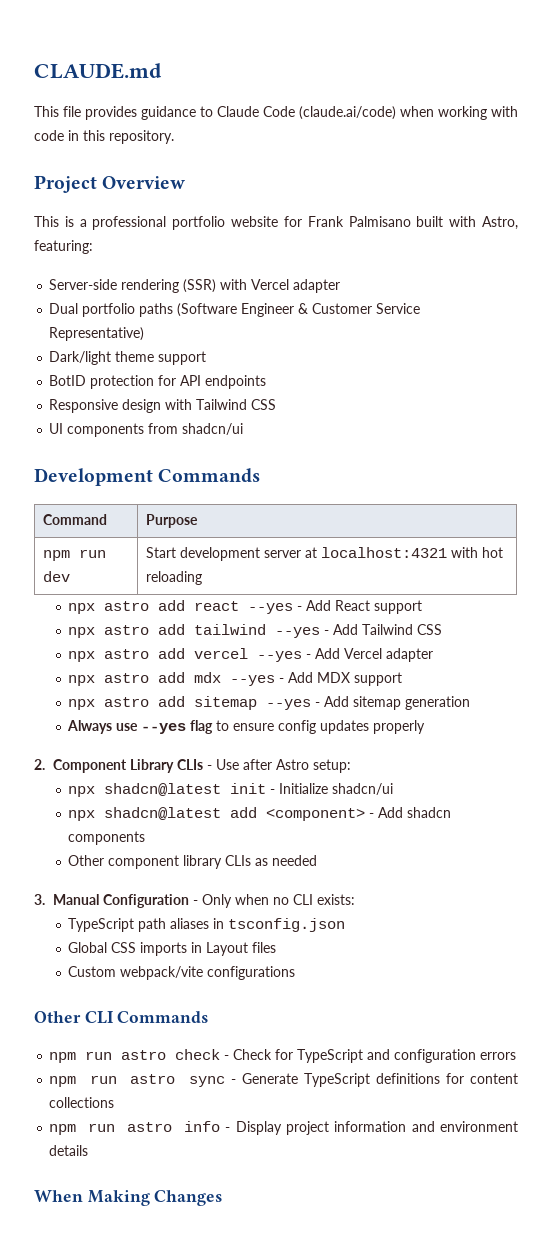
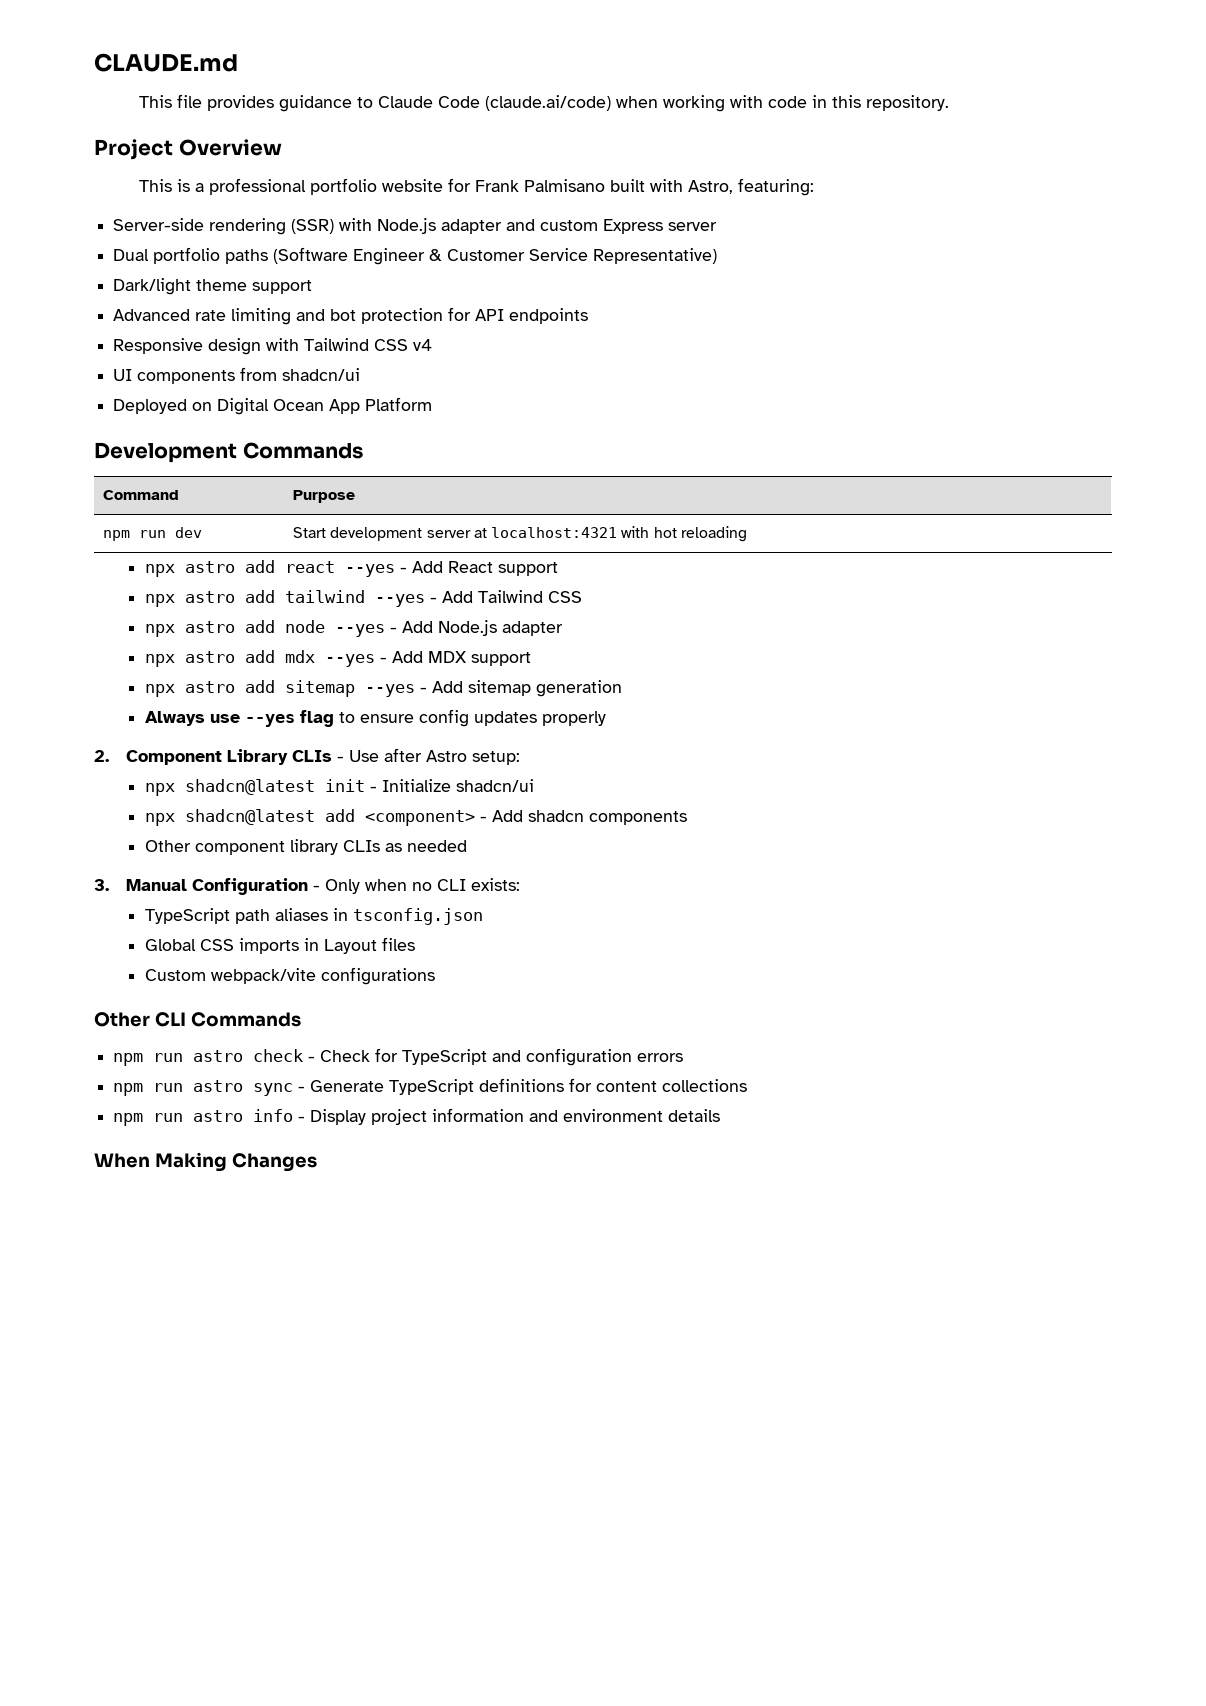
- Server-side rendering (SSR) with Vercel adapter
+ Server-side rendering (SSR) with Node.js adapter and custom Express server
- BotID protection for API endpoints
+ Advanced rate limiting and bot protection for API endpoints
- Responsive design with Tailwind CSS
+ Responsive design with Tailwind CSS v4
+ Deployed on Digital Ocean App Platform
- npx astro add vercel --yes - Add Vercel adapter
+ npx astro add node --yes - Add Node.js adapter

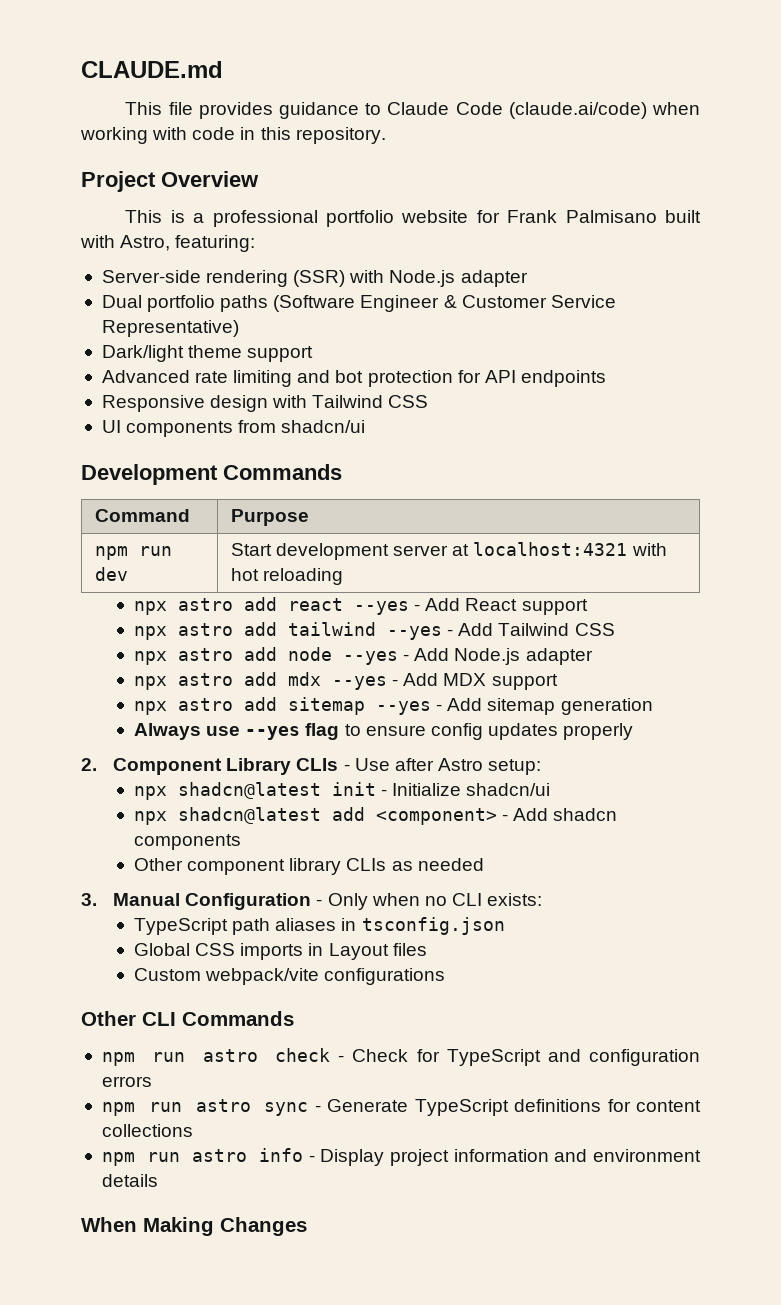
- Server-side rendering (SSR) with Node.js adapter and custom Express server
+ Server-side rendering (SSR) with Node.js adapter
- Responsive design with Tailwind CSS v4
+ Responsive design with Tailwind CSS
- Deployed on Digital Ocean App Platform

